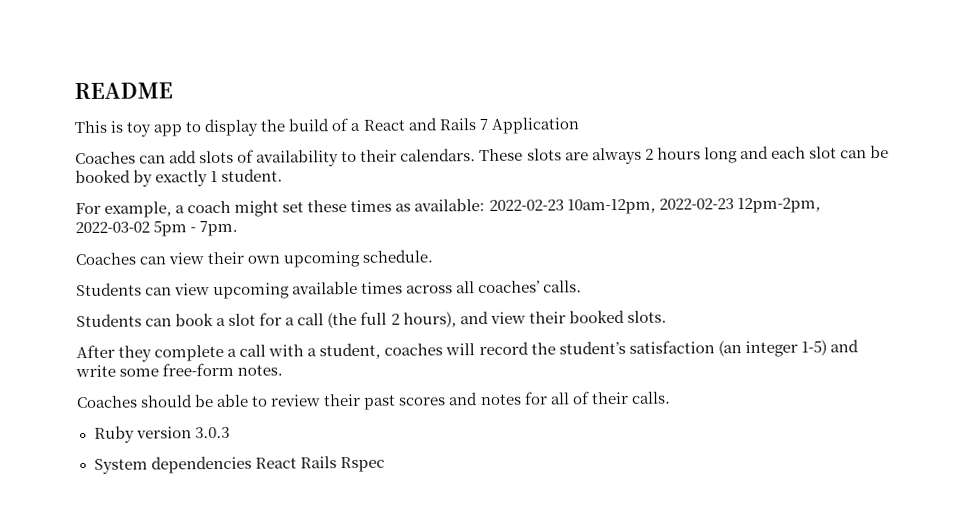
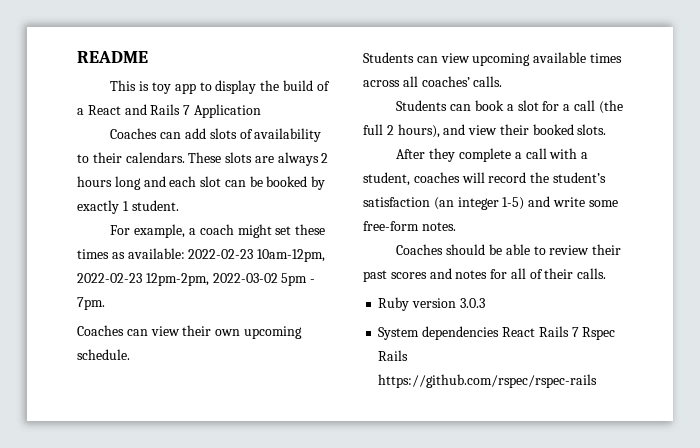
- System dependencies React Rails Rspec
+ System dependencies React Rails 7 Rspec Rails https://github.com/rspec/rspec-rails

